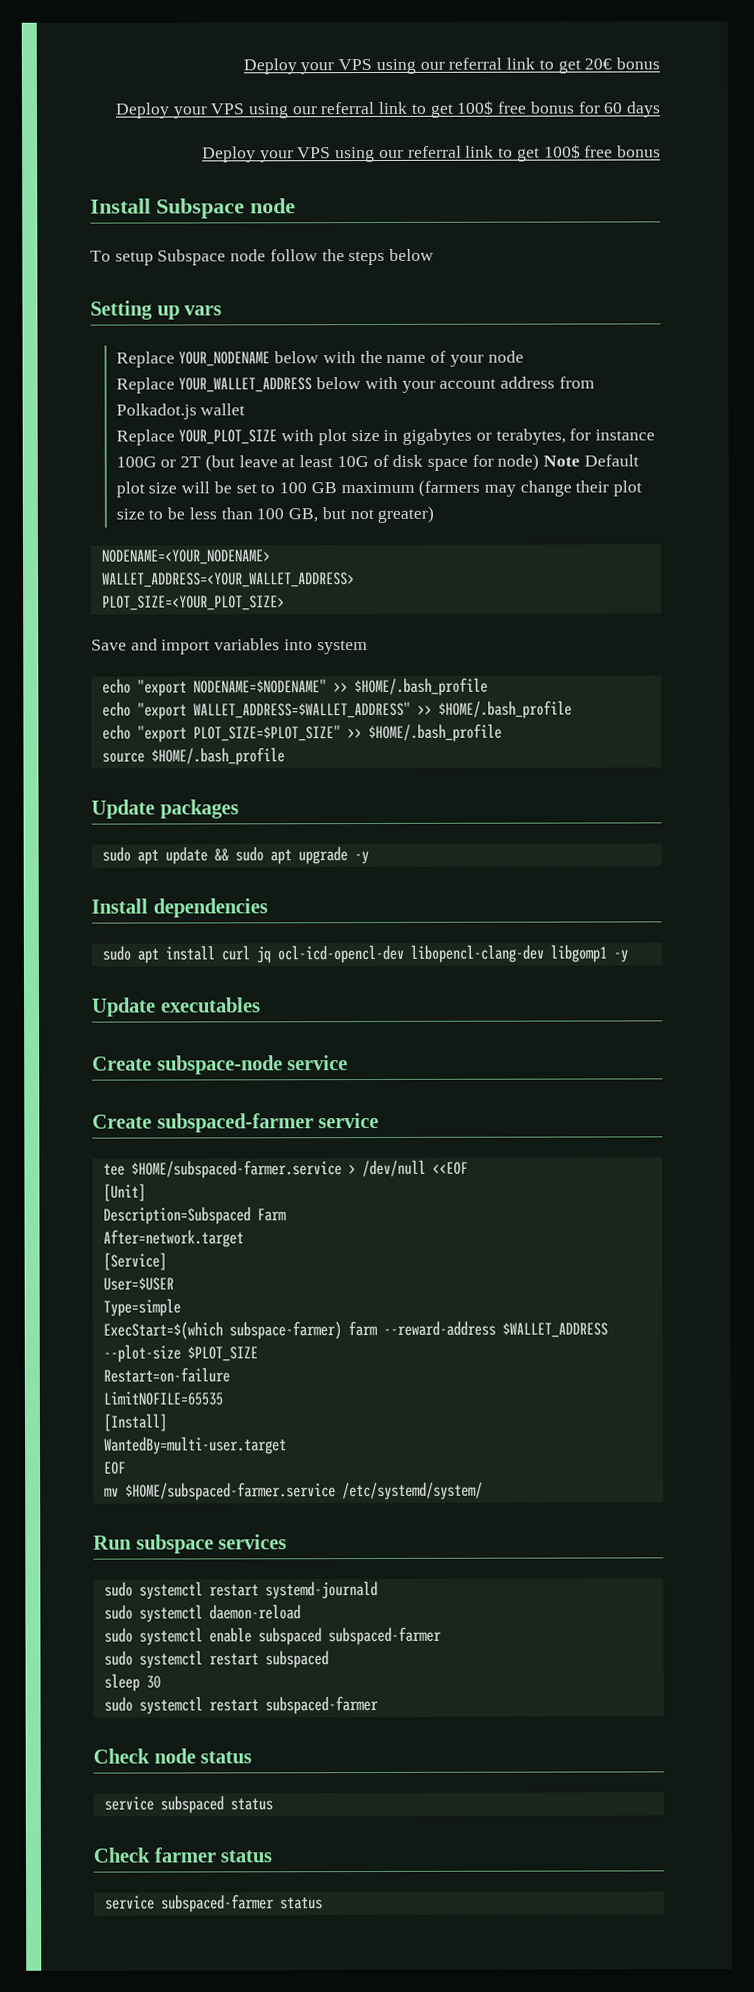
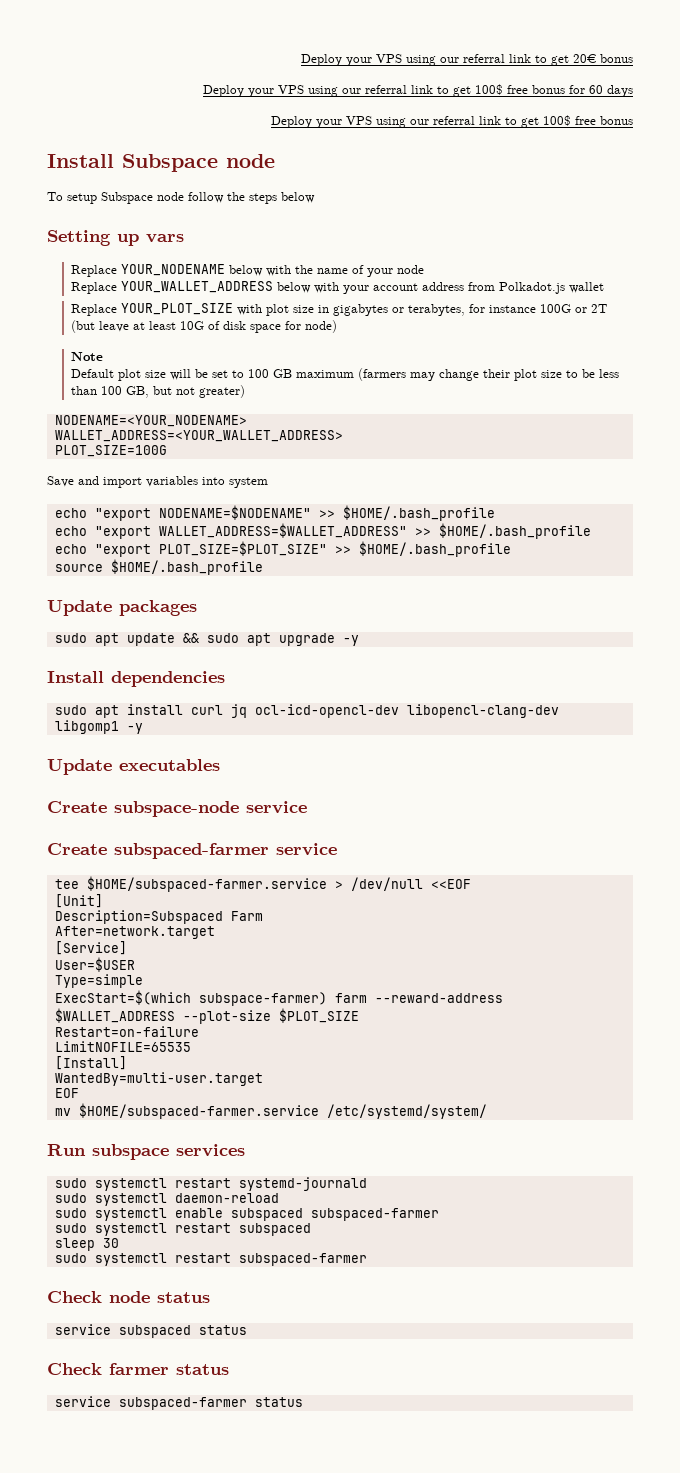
- Replace YOUR_PLOT_SIZE with plot size in gigabytes or terabytes, for instance 100G or 2T (but leave at least 10G of disk space for node) Note Default plot size will be set to 100 GB maximum (farmers may change their plot size to be less than 100 GB, but not greater)
+ Replace YOUR_PLOT_SIZE with plot size in gigabytes or terabytes, for instance 100G or 2T (but leave at least 10G of disk space for node)
+ Note
+ Default plot size will be set to 100 GB maximum (farmers may change their plot size to be less than 100 GB, but not greater)
- PLOT_SIZE=<YOUR_PLOT_SIZE>
+ PLOT_SIZE=100G

